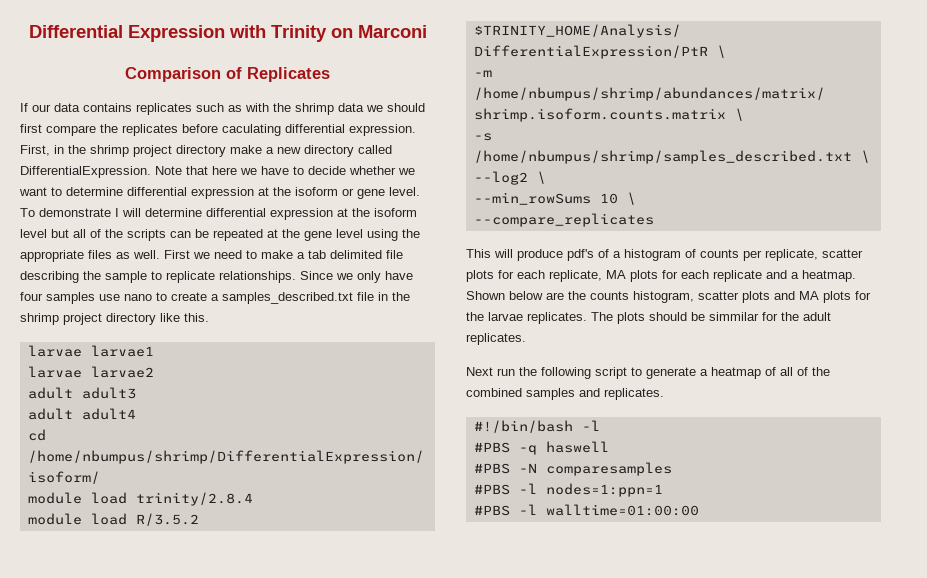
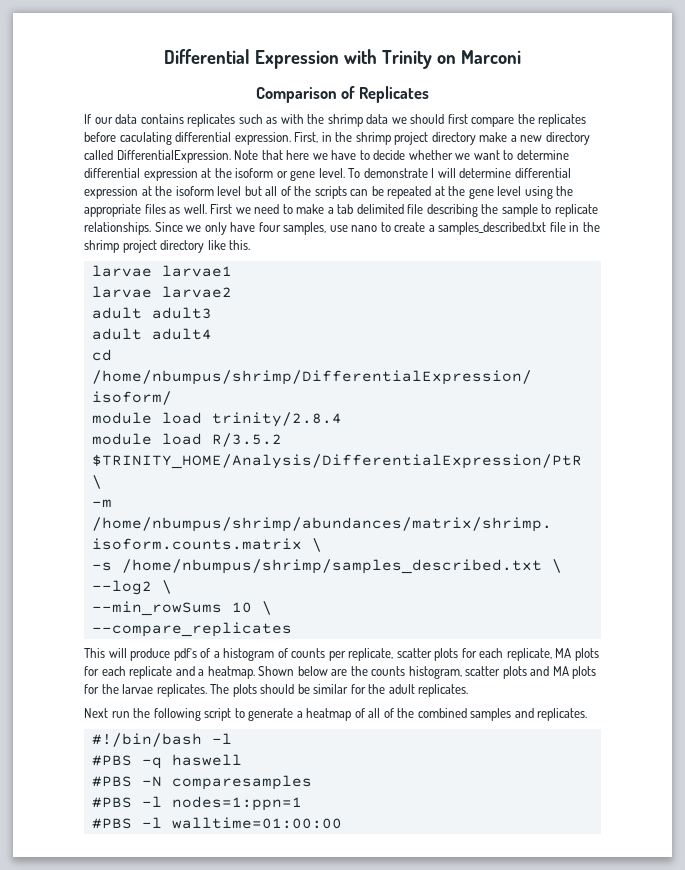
- Since we only have four samples use nano to create a samples_described.txt file in the shrimp project directory like this.
+ Since we only have four samples, use nano to create a samples_described.txt file in the shrimp project directory like this.
- The plots should be simmilar for the adult replicates.
+ The plots should be similar for the adult replicates.

